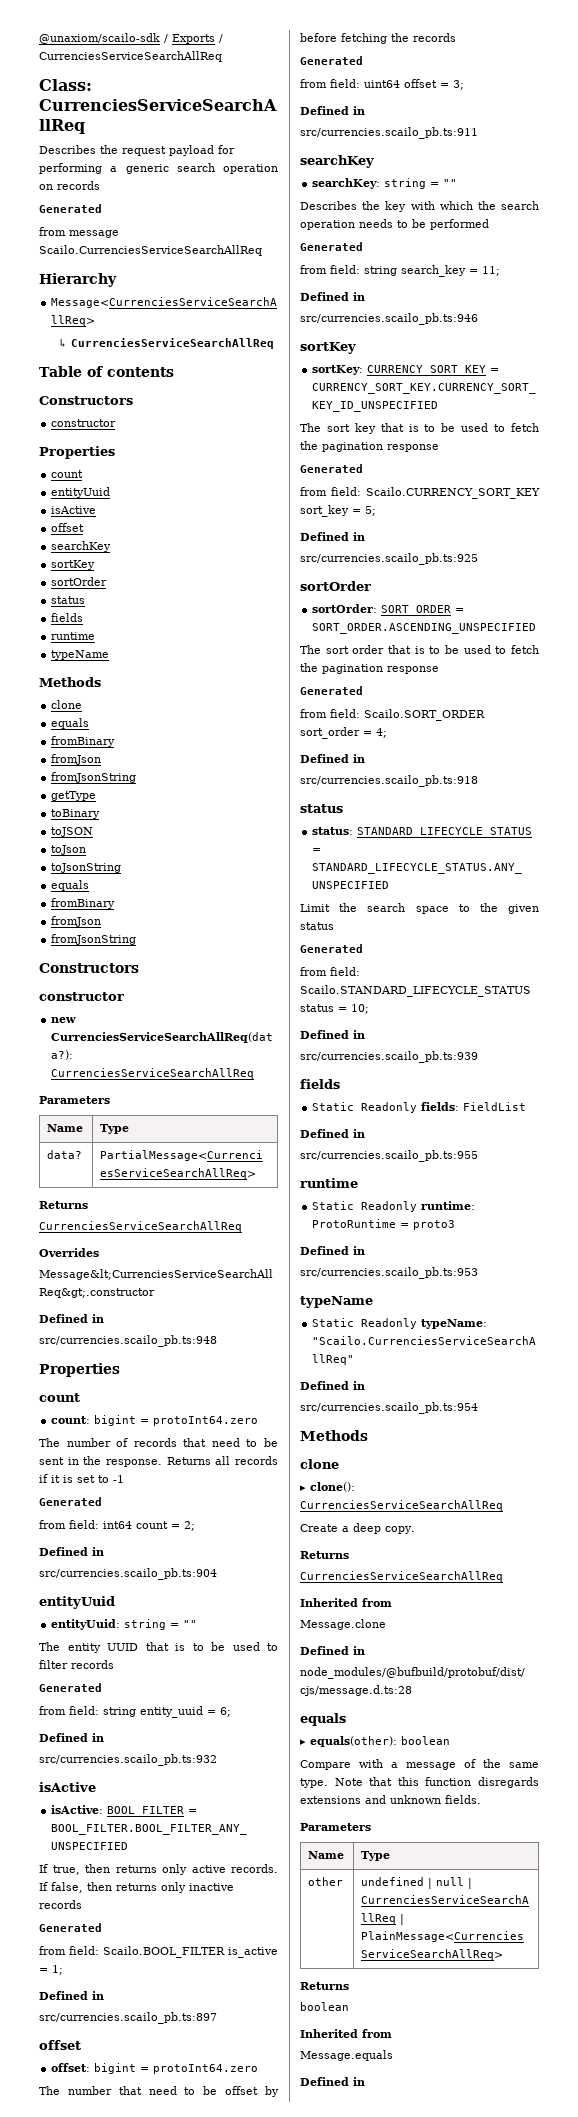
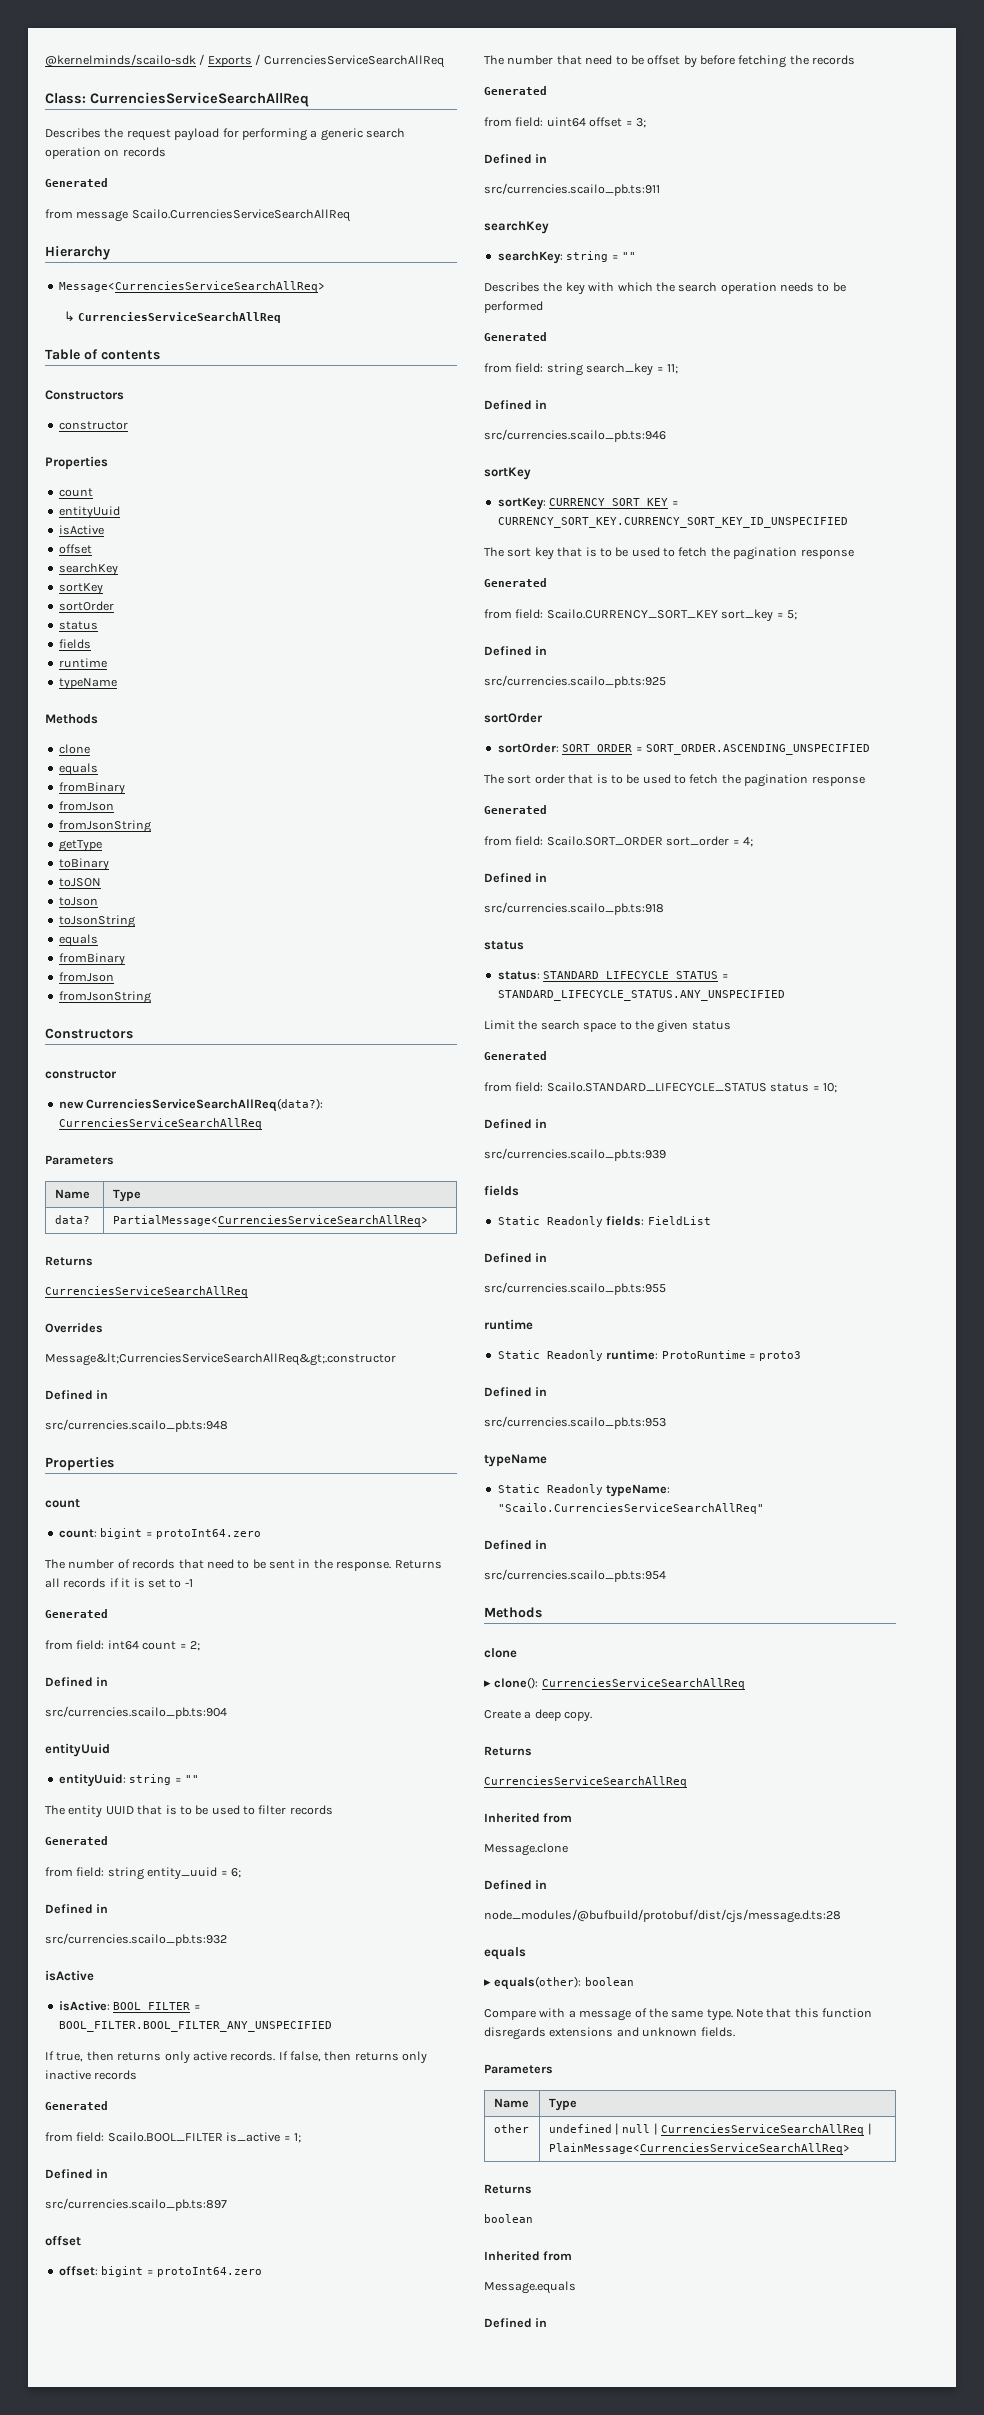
- @unaxiom/scailo-sdk / Exports / CurrenciesServiceSearchAllReq
+ @kernelminds/scailo-sdk / Exports / CurrenciesServiceSearchAllReq

